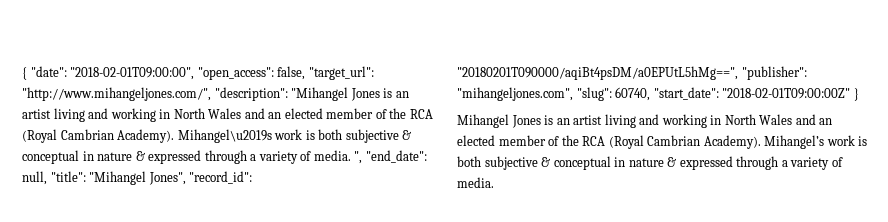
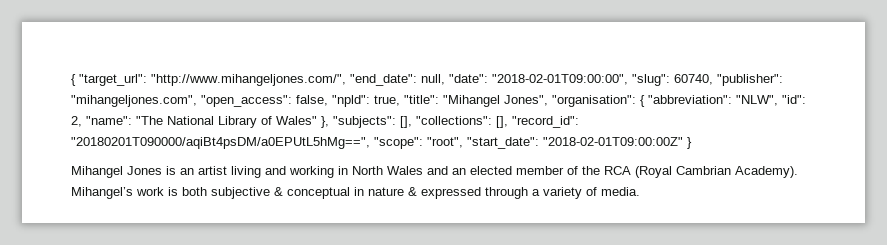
- { "date": "2018-02-01T09:00:00", "open_access": false, "target_url": "http://www.mihangeljones.com/", "description": "Mihangel Jones is an artist living and working in North Wales and an elected member of the RCA (Royal Cambrian Academy). Mihangel\u2019s work is both subjective & conceptual in nature & expressed through a variety of media. ", "end_date": null, "title": "Mihangel Jones", "record_id": "20180201T090000/aqiBt4psDM/a0EPUtL5hMg==", "publisher": "mihangeljones.com", "slug": 60740, "start_date": "2018-02-01T09:00:00Z" }
+ { "target_url": "http://www.mihangeljones.com/", "end_date": null, "date": "2018-02-01T09:00:00", "slug": 60740, "publisher": "mihangeljones.com", "open_access": false, "npld": true, "title": "Mihangel Jones", "organisation": { "abbreviation": "NLW", "id": 2, "name": "The National Library of Wales" }, "subjects": [], "collections": [], "record_id": "20180201T090000/aqiBt4psDM/a0EPUtL5hMg==", "scope": "root", "start_date": "2018-02-01T09:00:00Z" }

